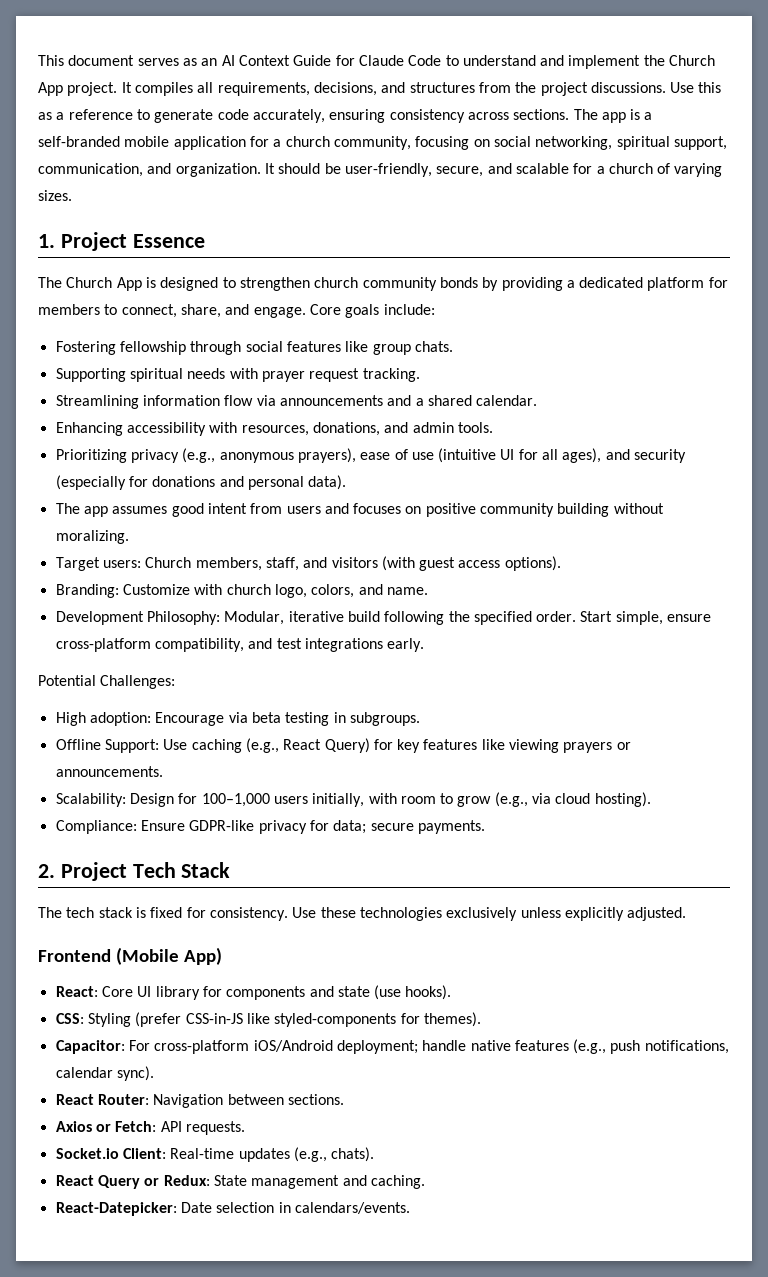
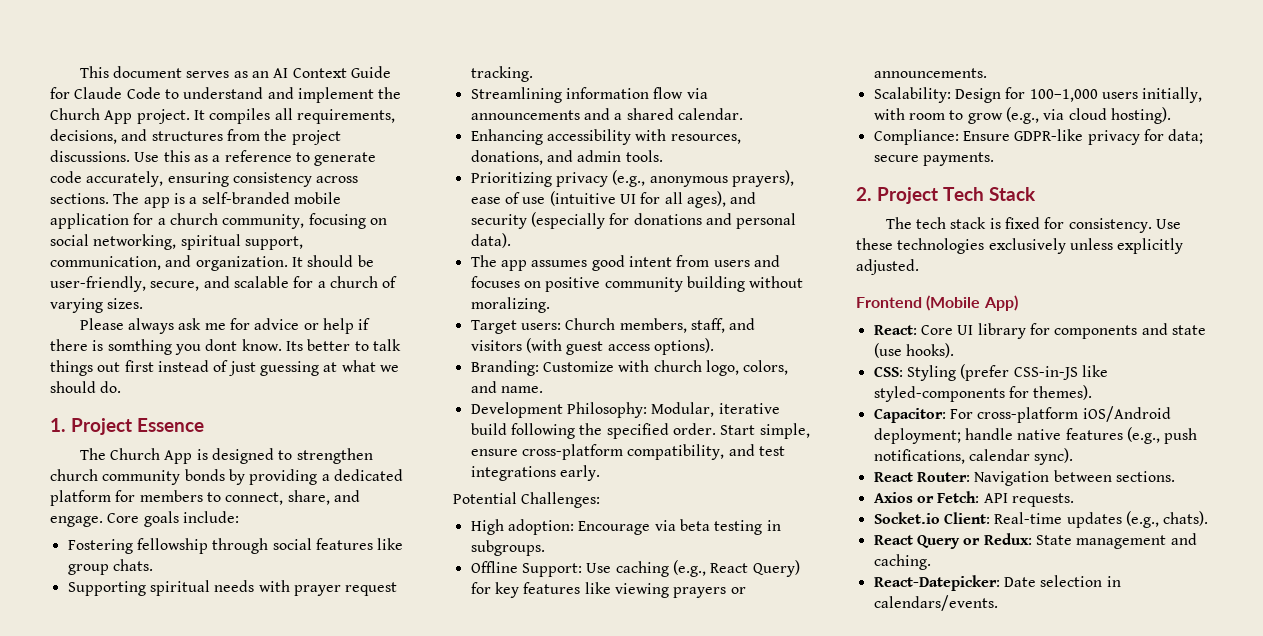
+ Please always ask me for advice or help if there is somthing you dont know. Its better to talk things out first instead of just guessing at what we should do.

